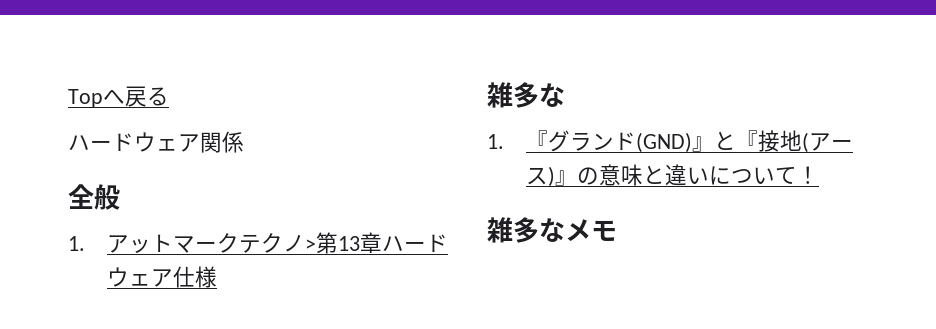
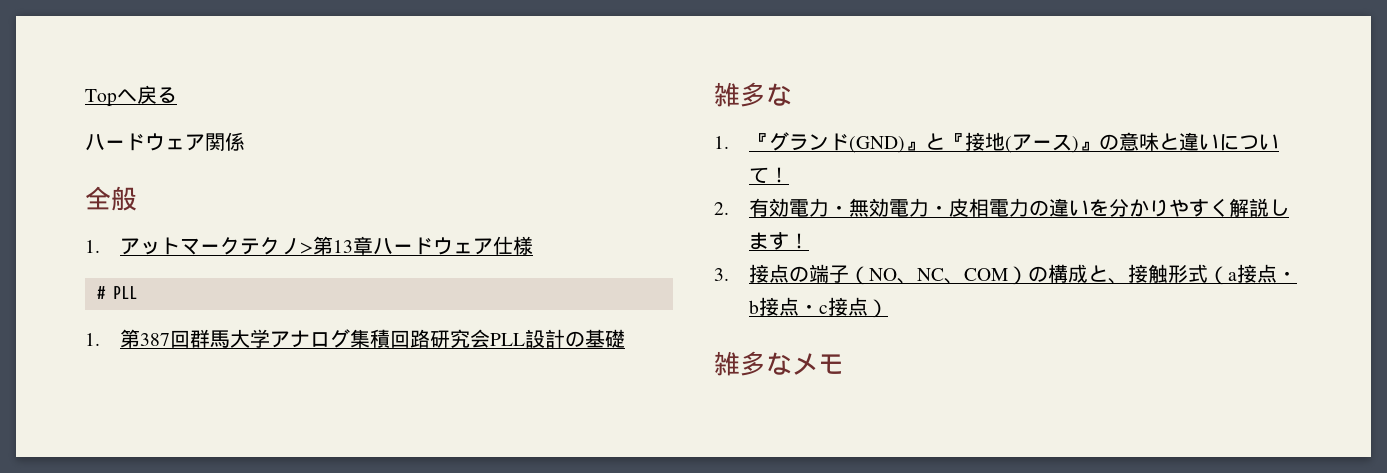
+ # PLL
+ 1.第387回群馬大学アナログ集積回路研究会PLL設計の基礎
+ 2.有効電力・無効電力・皮相電力の違いを分かりやすく解説します！
+ 3.接点の端子（NO、NC、COM）の構成と、接触形式（a接点・b接点・c接点）

